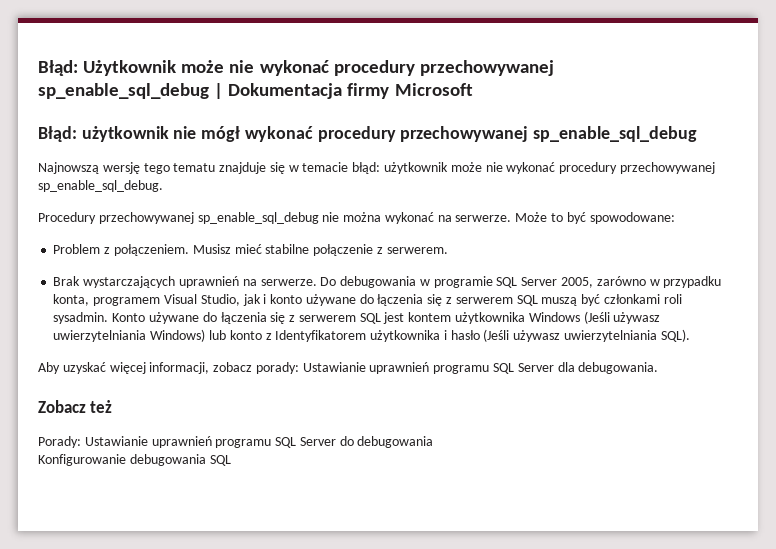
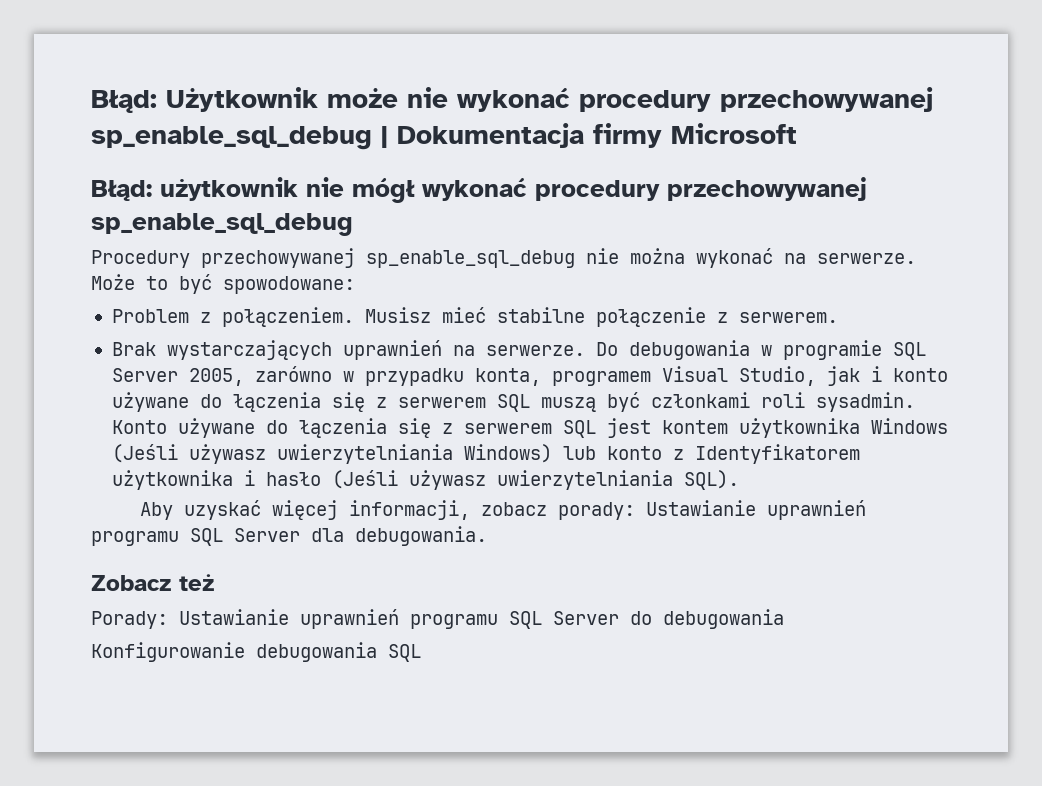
- Najnowszą wersję tego tematu znajduje się w temacie błąd: użytkownik może nie wykonać procedury przechowywanej sp_enable_sql_debug.

